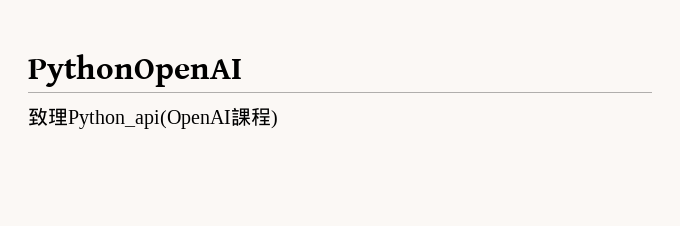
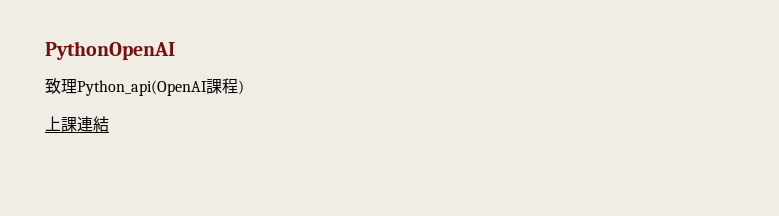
+ 上課連結

